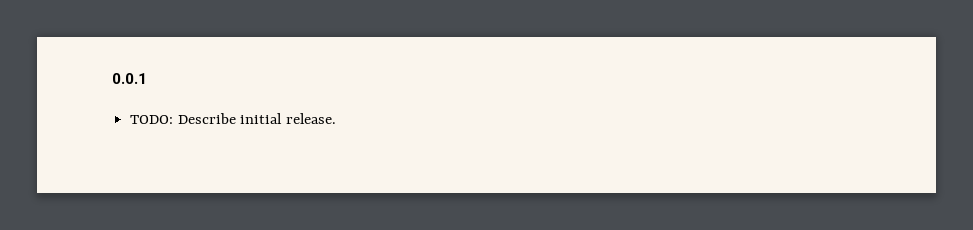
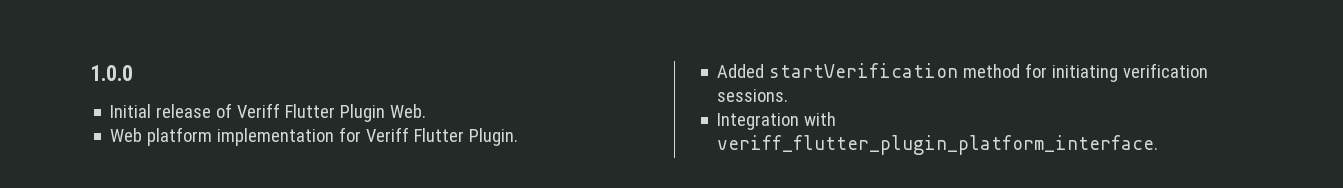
- 0.0.1
- TODO: Describe initial release.
+ 1.0.0
+ Initial release of Veriff Flutter Plugin Web.
+ Web platform implementation for Veriff Flutter Plugin.
+ Added startVerification method for initiating verification sessions.
+ Integration with veriff_flutter_plugin_platform_interface.

